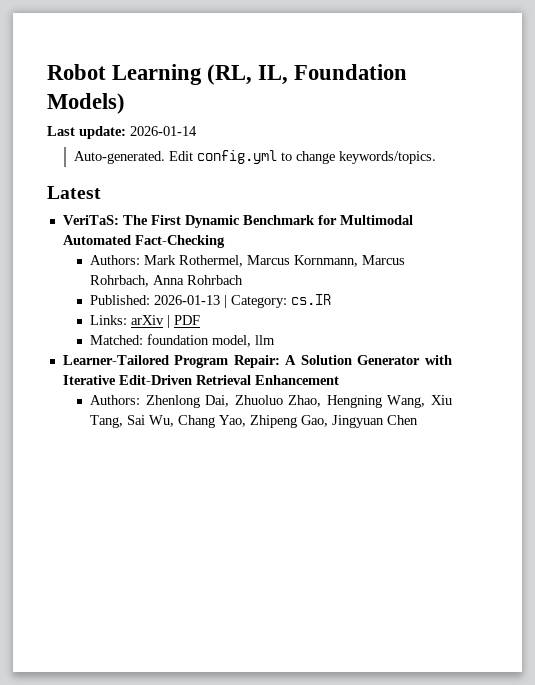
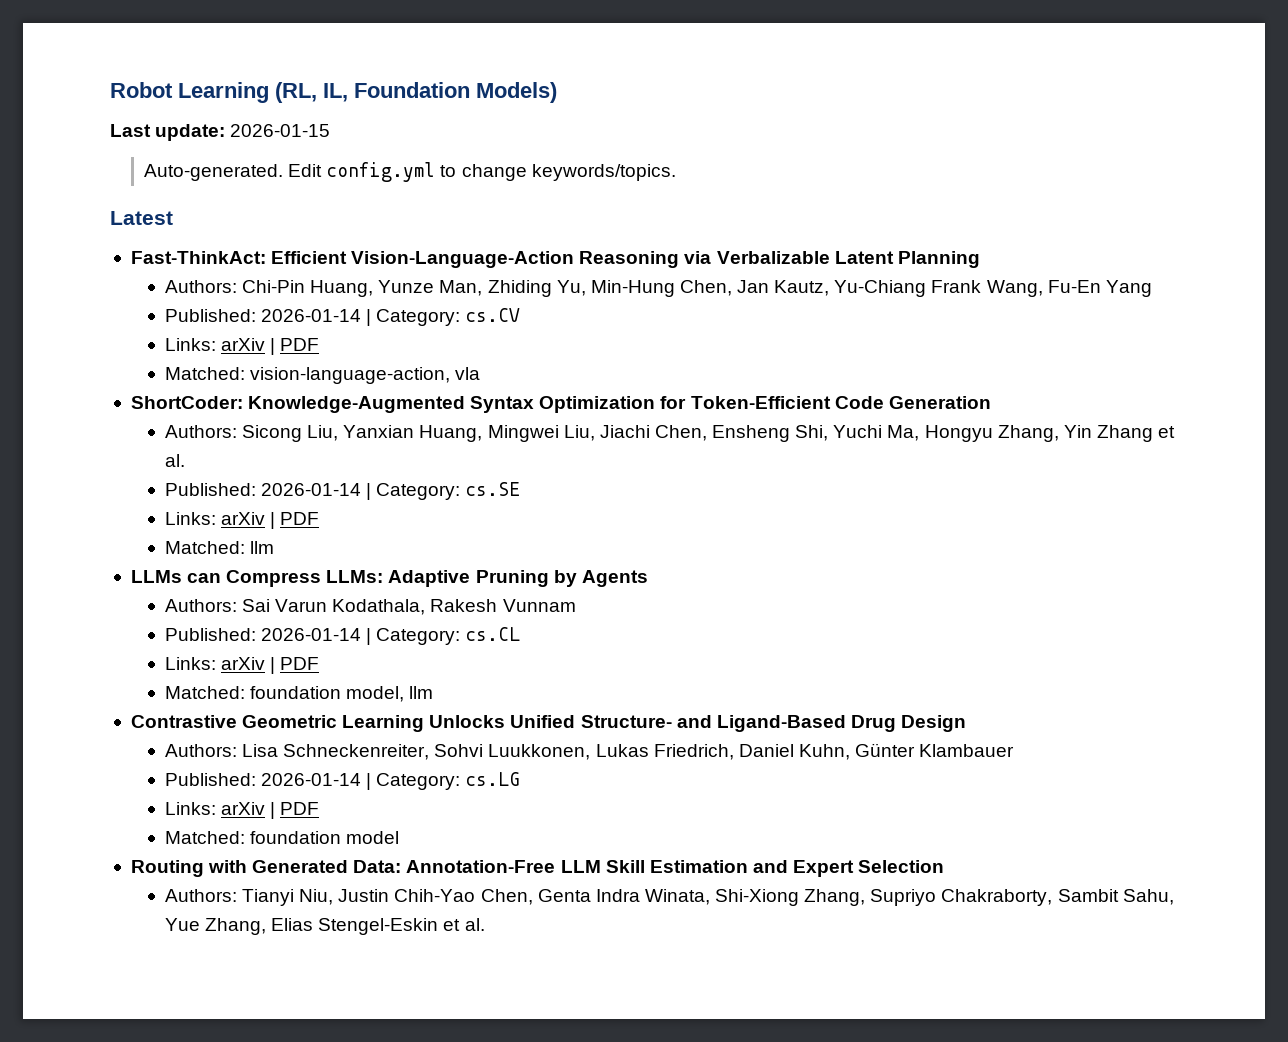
- Last update: 2026-01-14
+ Last update: 2026-01-15
- VeriTaS: The First Dynamic Benchmark for Multimodal Automated Fact-Checking
- Authors: Mark Rothermel, Marcus Kornmann, Marcus Rohrbach, Anna Rohrbach
- Published: 2026-01-13 | Category: cs.IR
+ Fast-ThinkAct: Efficient Vision-Language-Action Reasoning via Verbalizable Latent Planning
+ Authors: Chi-Pin Huang, Yunze Man, Zhiding Yu, Min-Hung Chen, Jan Kautz, Yu-Chiang Frank Wang, Fu-En Yang
+ Published: 2026-01-14 | Category: cs.CV
+ Links: arXiv | PDF
+ Matched: vision-language-action, vla
+ ShortCoder: Knowledge-Augmented Syntax Optimization for Token-Efficient Code Generation
+ Authors: Sicong Liu, Yanxian Huang, Mingwei Liu, Jiachi Chen, Ensheng Shi, Yuchi Ma, Hongyu Zhang, Yin Zhang et al.
+ Published: 2026-01-14 | Category: cs.SE
+ Links: arXiv | PDF
+ Matched: llm
+ LLMs can Compress LLMs: Adaptive Pruning by Agents
+ Authors: Sai Varun Kodathala, Rakesh Vunnam
+ Published: 2026-01-14 | Category: cs.CL
- Learner-Tailored Program Repair: A Solution Generator with Iterative Edit-Driven Retrieval Enhancement
- Authors: Zhenlong Dai, Zhuoluo Zhao, Hengning Wang, Xiu Tang, Sai Wu, Chang Yao, Zhipeng Gao, Jingyuan Chen
+ Contrastive Geometric Learning Unlocks Unified Structure- and Ligand-Based Drug Design
+ Authors: Lisa Schneckenreiter, Sohvi Luukkonen, Lukas Friedrich, Daniel Kuhn, Günter Klambauer
+ Published: 2026-01-14 | Category: cs.LG
+ Links: arXiv | PDF
+ Matched: foundation model
+ Routing with Generated Data: Annotation-Free LLM Skill Estimation and Expert Selection
+ Authors: Tianyi Niu, Justin Chih-Yao Chen, Genta Indra Winata, Shi-Xiong Zhang, Supriyo Chakraborty, Sambit Sahu, Yue Zhang, Elias Stengel-Eskin et al.

